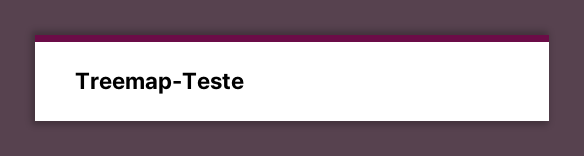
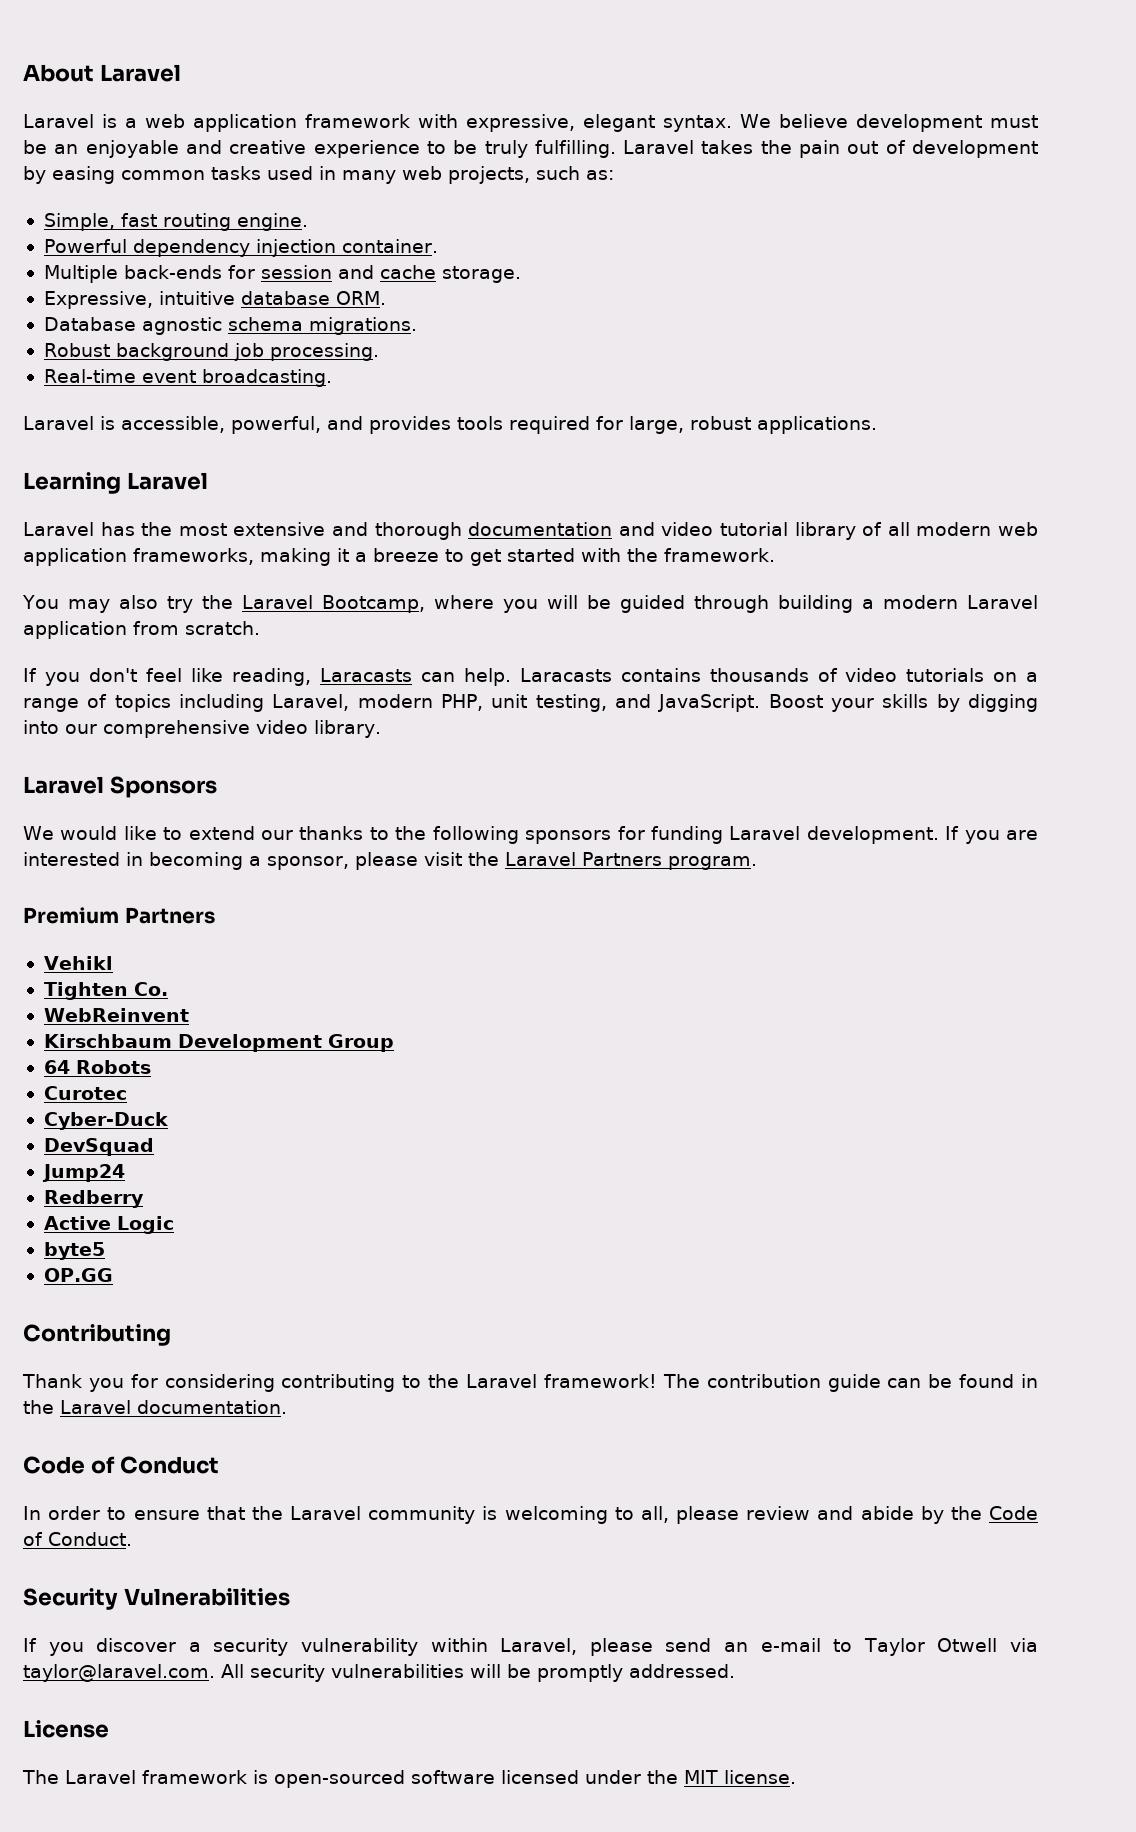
- Treemap-Teste
+ About Laravel
+ Laravel is a web application framework with expressive, elegant syntax. We believe development must be an enjoyable and creative experience to be truly fulfilling. Laravel takes the pain out of development by easing common tasks used in many web projects, such as:
+ Simple, fast routing engine.
+ Powerful dependency injection container.
+ Multiple back-ends for session and cache storage.
+ Expressive, intuitive database ORM.
+ Database agnostic schema migrations.
+ Robust background job processing.
+ Real-time event broadcasting.
+ Laravel is accessible, powerful, and provides tools required for large, robust applications.
+ Learning Laravel
+ Laravel has the most extensive and thorough documentation and video tutorial library of all modern web application frameworks, making it a breeze to get started with the framework.
+ You may also try the Laravel Bootcamp, where you will be guided through building a modern Laravel application from scratch.
+ If you don't feel like reading, Laracasts can help. Laracasts contains thousands of video tutorials on a range of topics including Laravel, modern PHP, unit testing, and JavaScript. Boost your skills by digging into our comprehensive video library.
+ Laravel Sponsors
+ We would like to extend our thanks to the following sponsors for funding Laravel development. If you are interested in becoming a sponsor, please visit the Laravel Partners program.
+ Premium Partners
+ Vehikl
+ Tighten Co.
+ WebReinvent
+ Kirschbaum Development Group
+ 64 Robots
+ Curotec
+ Cyber-Duck
+ DevSquad
+ Jump24
+ Redberry
+ Active Logic
+ byte5
+ OP.GG
+ Contributing
+ Thank you for considering contributing to the Laravel framework! The contribution guide can be found in the Laravel documentation.
+ Code of Conduct
+ In order to ensure that the Laravel community is welcoming to all, please review and abide by the Code of Conduct.
+ Security Vulnerabilities
+ If you discover a security vulnerability within Laravel, please send an e-mail to Taylor Otwell via taylor@laravel.com. All security vulnerabilities will be promptly addressed.
+ License
+ The Laravel framework is open-sourced software licensed under the MIT license.

